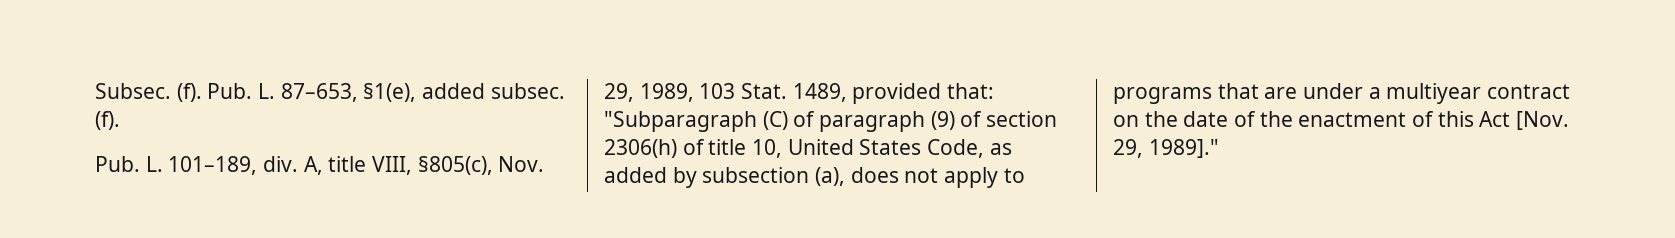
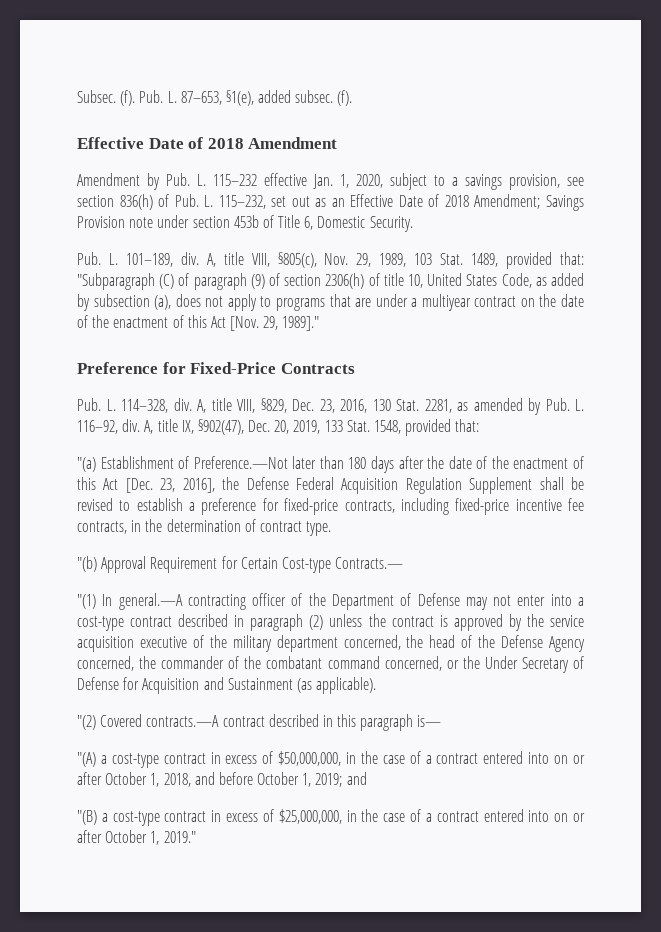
+ Effective Date of 2018 Amendment
+ Amendment by Pub. L. 115–232 effective Jan. 1, 2020, subject to a savings provision, see section 836(h) of Pub. L. 115–232, set out as an Effective Date of 2018 Amendment; Savings Provision note under section 453b of Title 6, Domestic Security.
+ Preference for Fixed-Price Contracts
+ Pub. L. 114–328, div. A, title VIII, §829, Dec. 23, 2016, 130 Stat. 2281, as amended by Pub. L. 116–92, div. A, title IX, §902(47), Dec. 20, 2019, 133 Stat. 1548, provided that:
+ "(a) Establishment of Preference.—Not later than 180 days after the date of the enactment of this Act [Dec. 23, 2016], the Defense Federal Acquisition Regulation Supplement shall be revised to establish a preference for fixed-price contracts, including fixed-price incentive fee contracts, in the determination of contract type.
+ "(b) Approval Requirement for Certain Cost-type Contracts.—
+ "(1) In general.—A contracting officer of the Department of Defense may not enter into a cost-type contract described in paragraph (2) unless the contract is approved by the service acquisition executive of the military department concerned, the head of the Defense Agency concerned, the commander of the combatant command concerned, or the Under Secretary of Defense for Acquisition and Sustainment (as applicable).
+ "(2) Covered contracts.—A contract described in this paragraph is—
+ "(A) a cost-type contract in excess of $50,000,000, in the case of a contract entered into on or after October 1, 2018, and before October 1, 2019; and
+ "(B) a cost-type contract in excess of $25,000,000, in the case of a contract entered into on or after October 1, 2019."

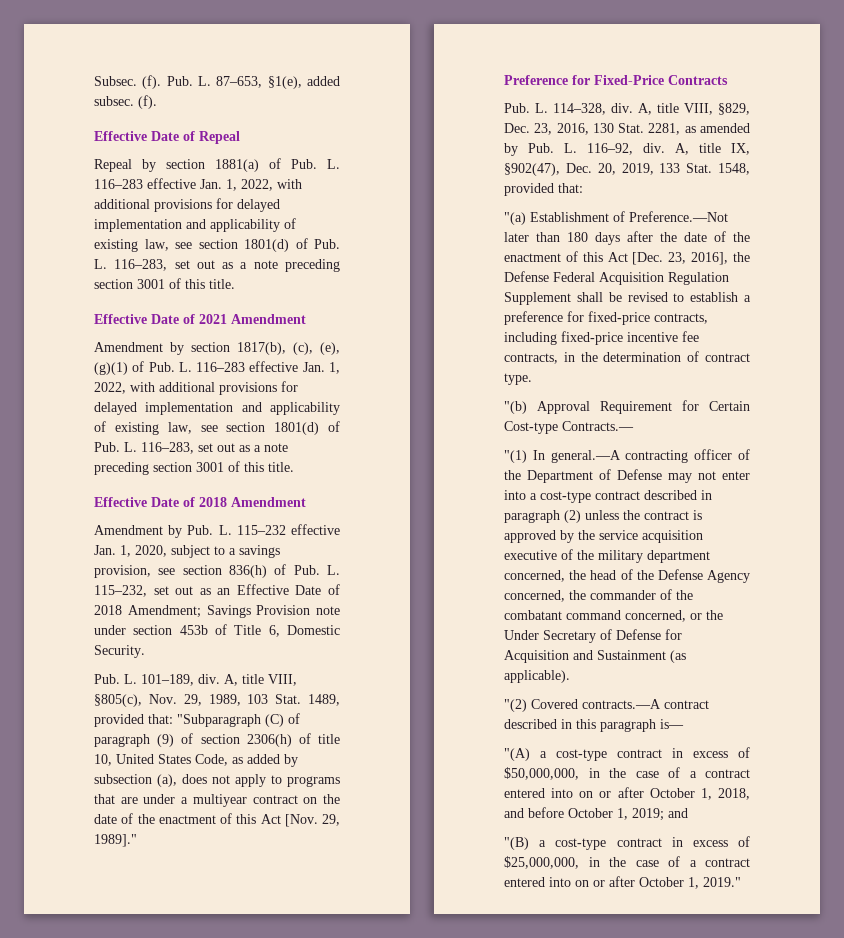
+ Effective Date of Repeal
+ Repeal by section 1881(a) of Pub. L. 116–283 effective Jan. 1, 2022, with additional provisions for delayed implementation and applicability of existing law, see section 1801(d) of Pub. L. 116–283, set out as a note preceding section 3001 of this title.
+ Effective Date of 2021 Amendment
+ Amendment by section 1817(b), (c), (e), (g)(1) of Pub. L. 116–283 effective Jan. 1, 2022, with additional provisions for delayed implementation and applicability of existing law, see section 1801(d) of Pub. L. 116–283, set out as a note preceding section 3001 of this title.

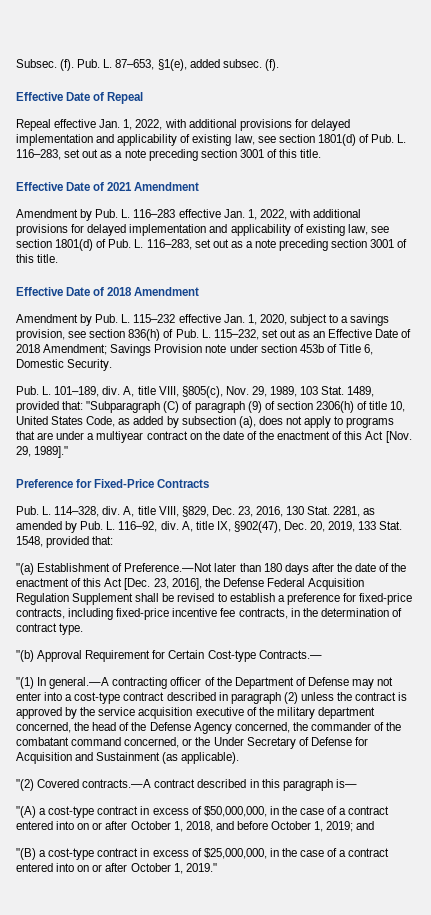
- Repeal by section 1881(a) of Pub. L. 116–283 effective Jan. 1, 2022, with additional provisions for delayed implementation and applicability of existing law, see section 1801(d) of Pub. L. 116–283, set out as a note preceding section 3001 of this title.
+ Repeal effective Jan. 1, 2022, with additional provisions for delayed implementation and applicability of existing law, see section 1801(d) of Pub. L. 116–283, set out as a note preceding section 3001 of this title.
- Amendment by section 1817(b), (c), (e), (g)(1) of Pub. L. 116–283 effective Jan. 1, 2022, with additional provisions for delayed implementation and applicability of existing law, see section 1801(d) of Pub. L. 116–283, set out as a note preceding section 3001 of this title.
+ Amendment by Pub. L. 116–283 effective Jan. 1, 2022, with additional provisions for delayed implementation and applicability of existing law, see section 1801(d) of Pub. L. 116–283, set out as a note preceding section 3001 of this title.

